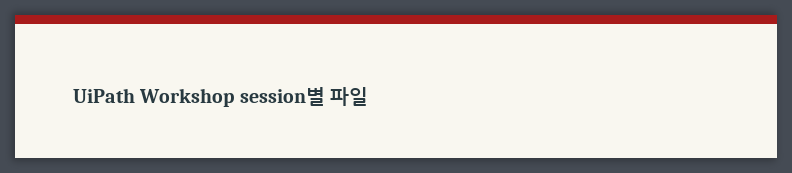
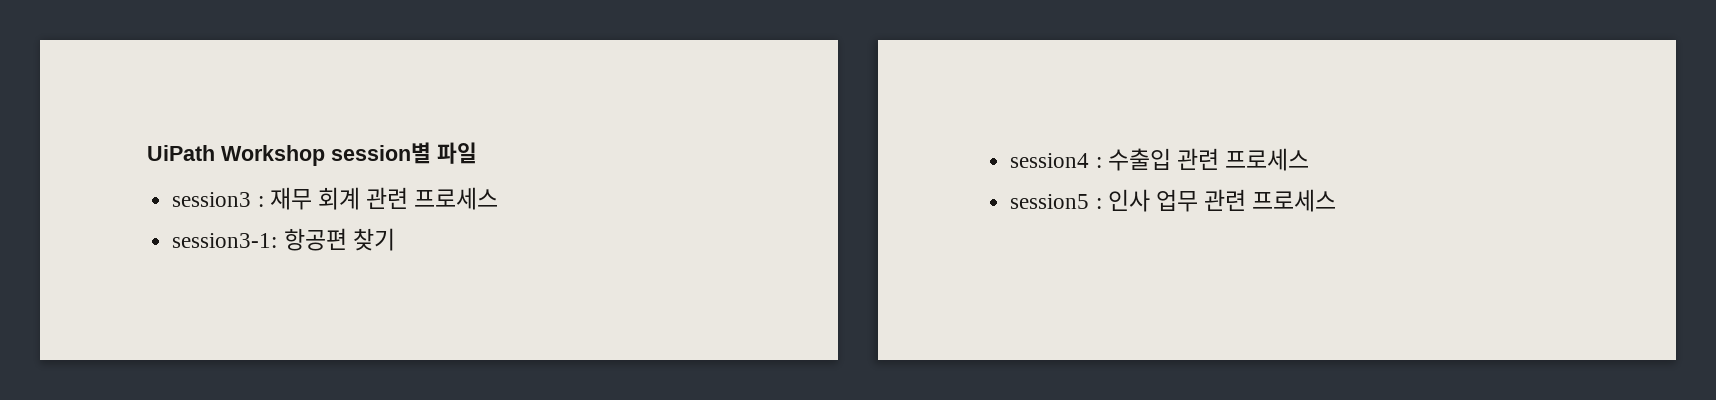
+ session3 : 재무 회계 관련 프로세스
+ session3-1: 항공편 찾기
+ session4 : 수출입 관련 프로세스
+ session5 : 인사 업무 관련 프로세스

